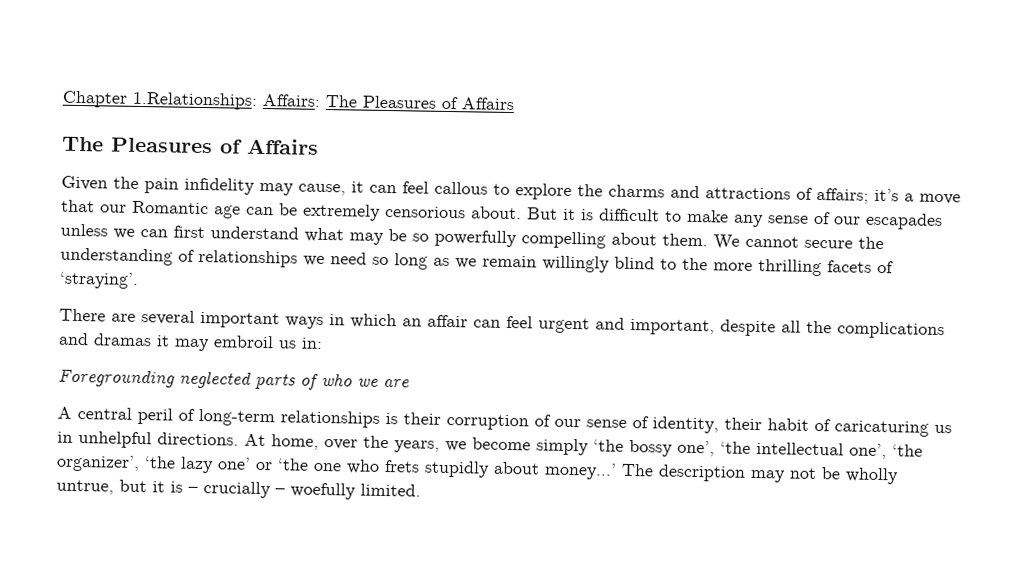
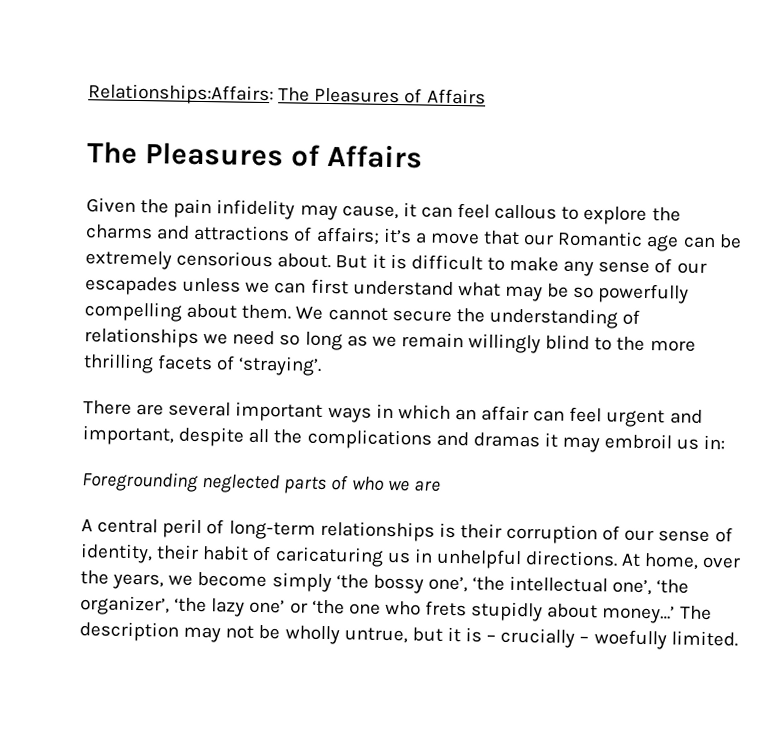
- Chapter 1.Relationships: Affairs: The Pleasures of Affairs
+ Relationships:Affairs: The Pleasures of Affairs

